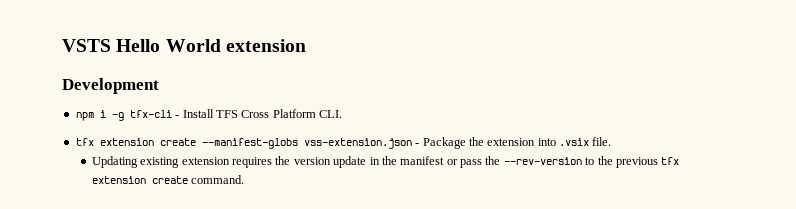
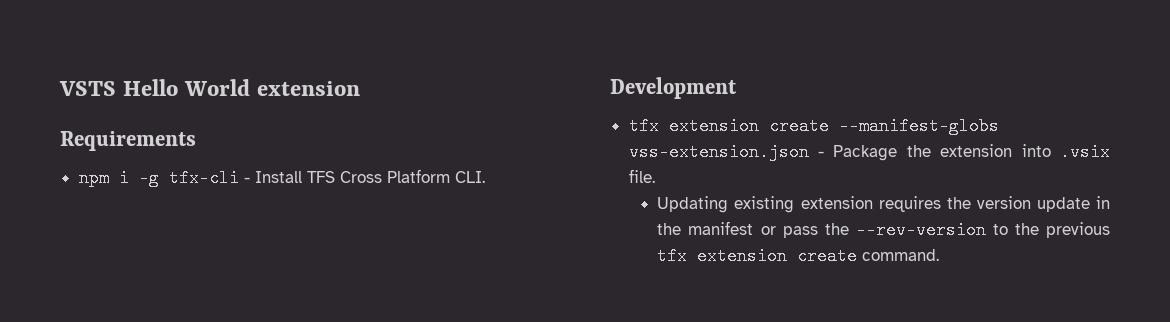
- Development
+ Requirements
+ Development

